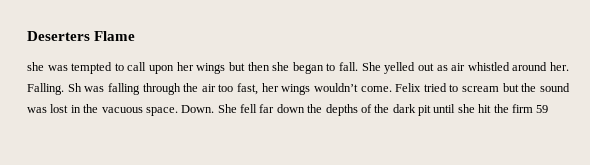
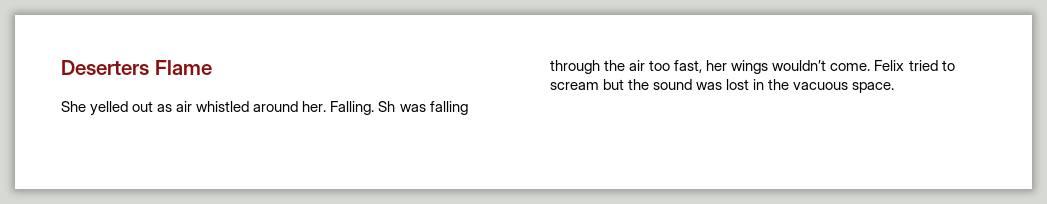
- she was tempted to call upon her wings but then she began to fall.
- Down. She fell far down the depths of the dark pit until she hit the firm 59

